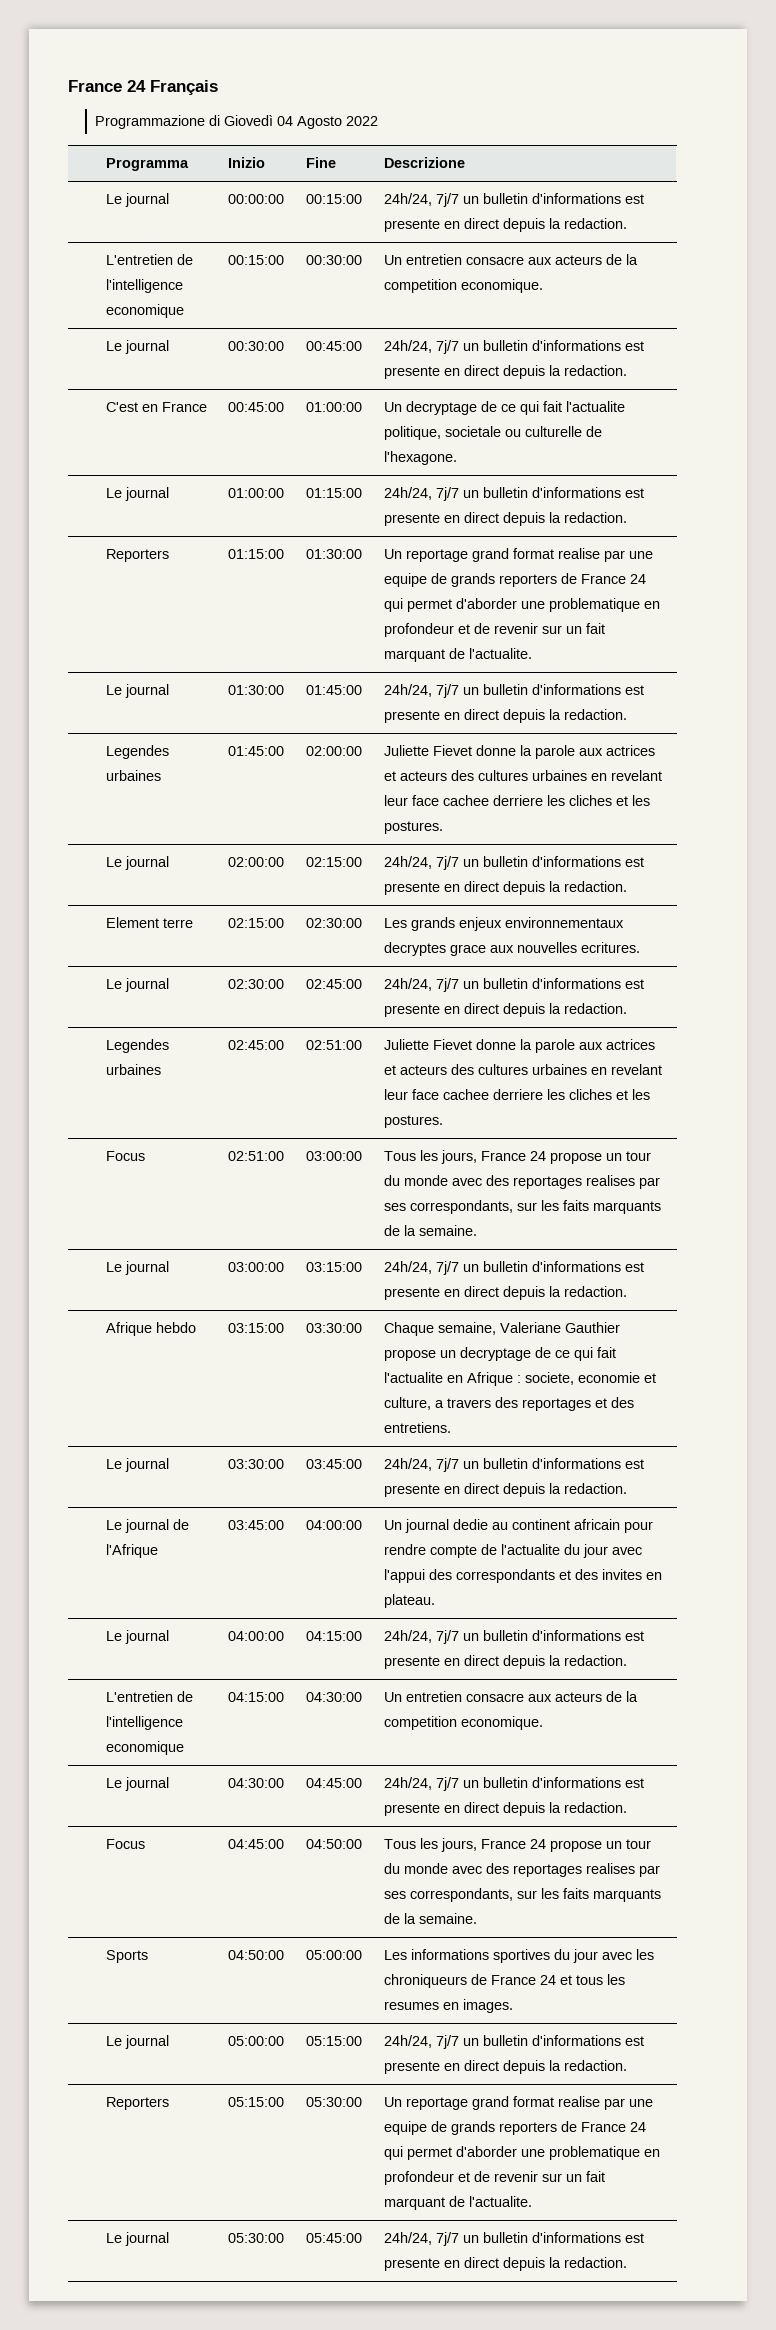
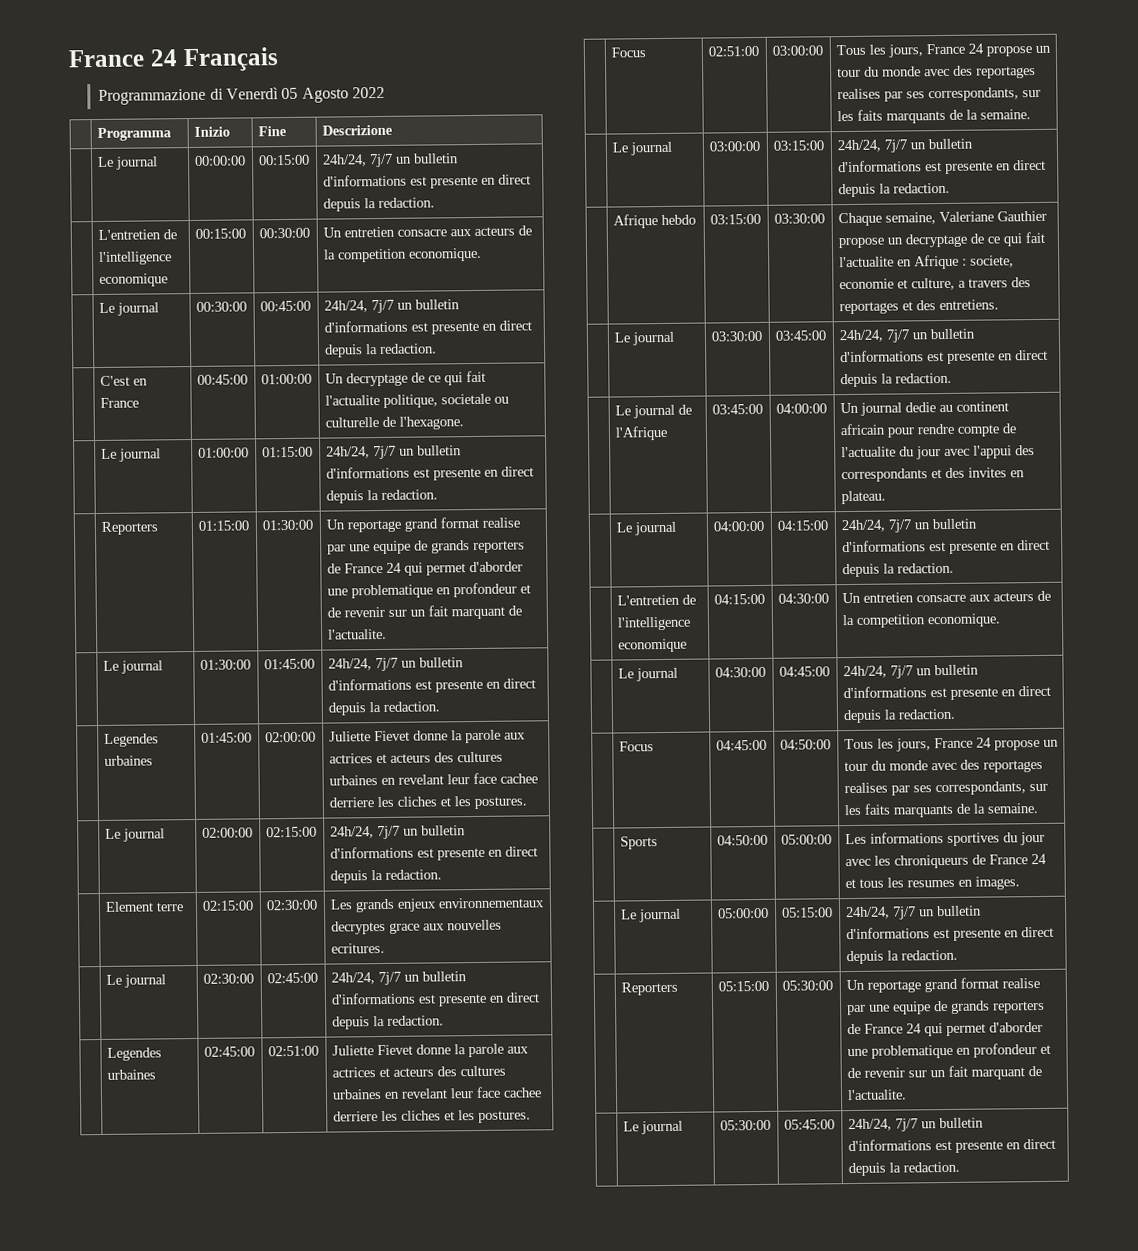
- Programmazione di Giovedì 04 Agosto 2022
+ Programmazione di Venerdì 05 Agosto 2022

